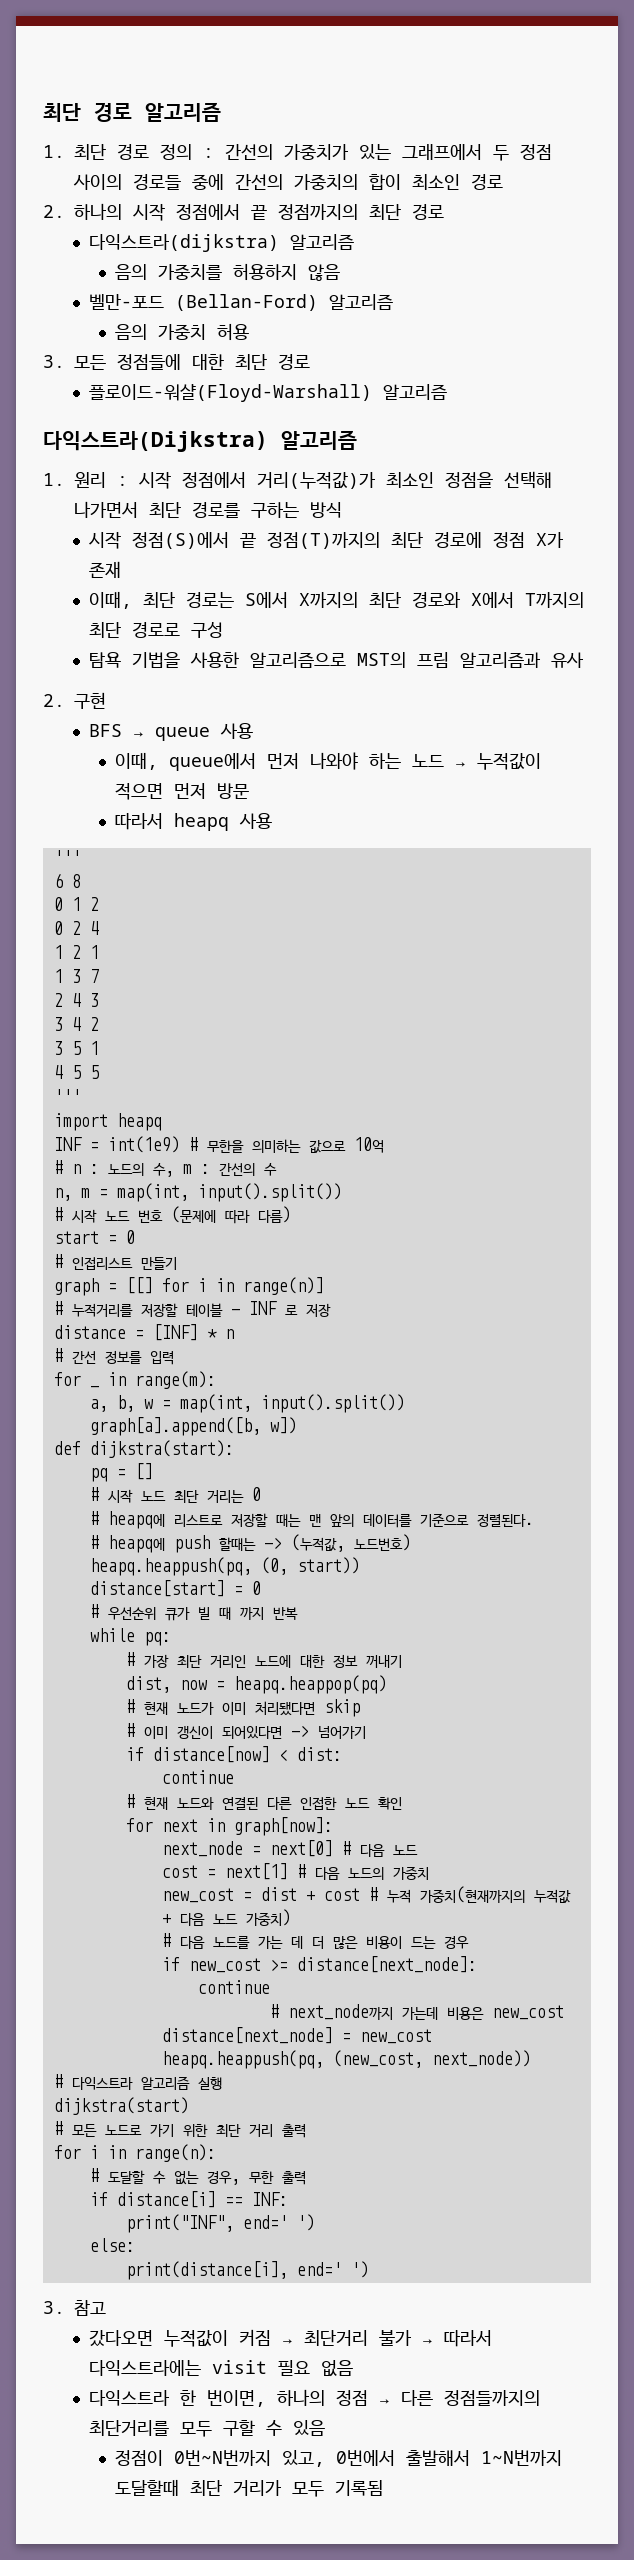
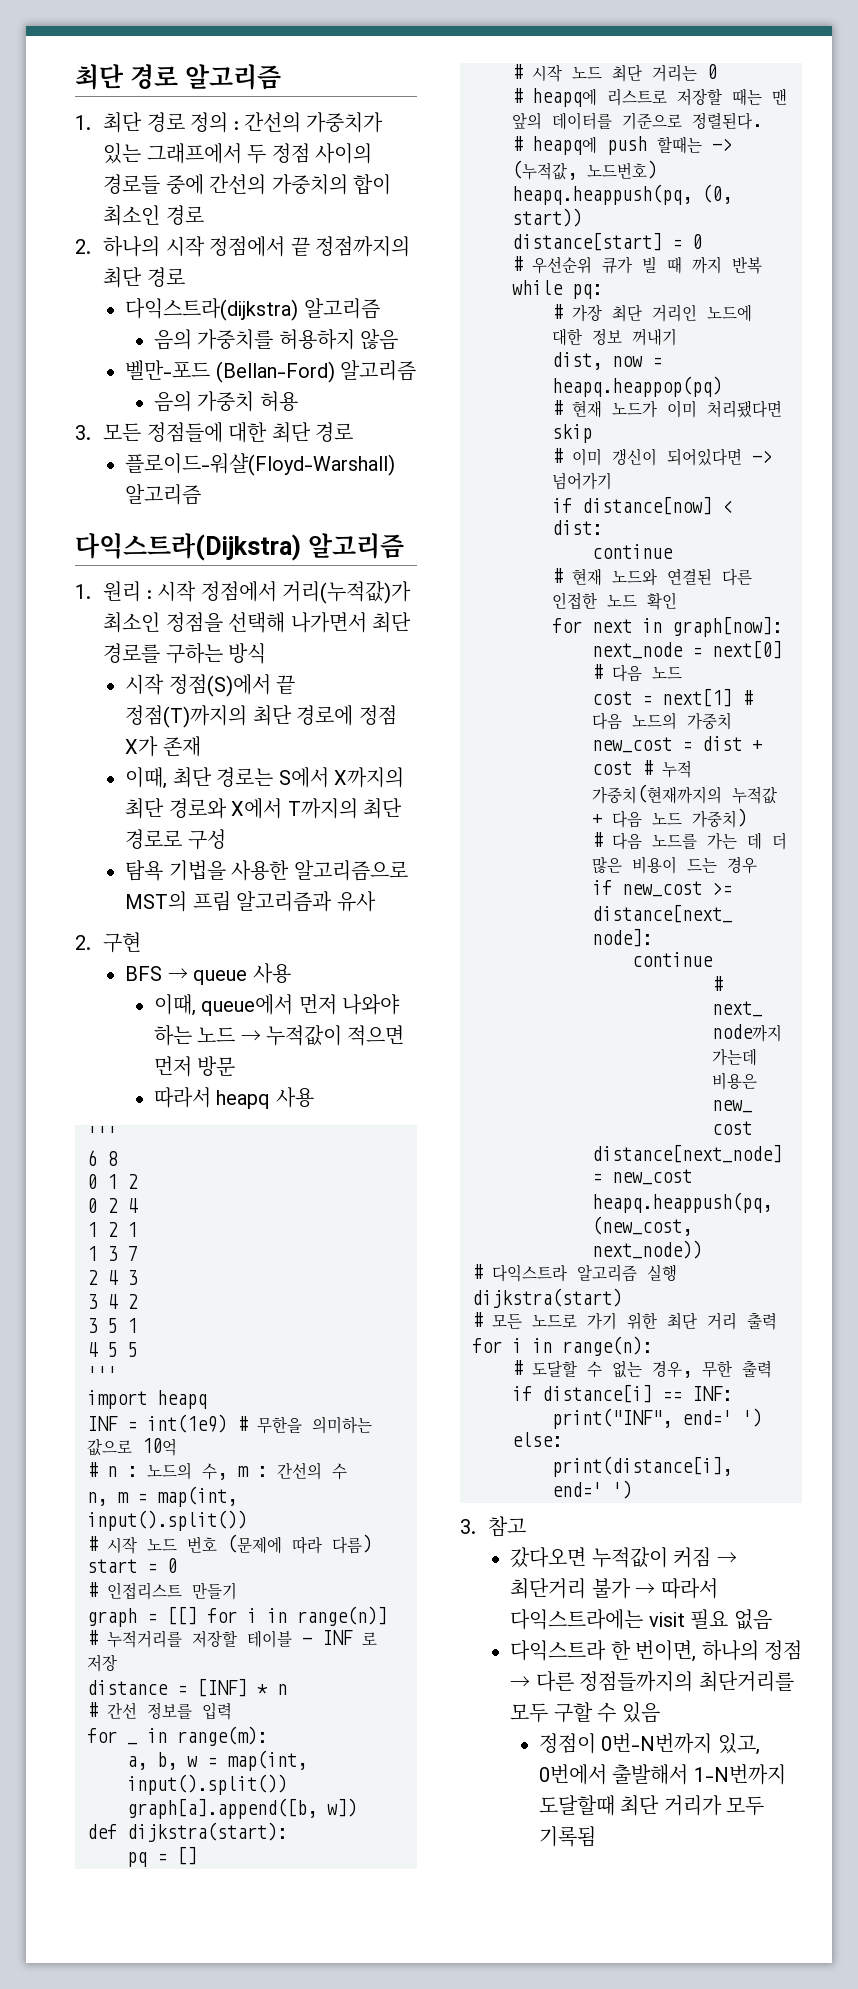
- 정점이 0번~N번까지 있고, 0번에서 출발해서 1~N번까지 도달할때 최단 거리가 모두 기록됨
+ 정점이 0번-N번까지 있고, 0번에서 출발해서 1-N번까지 도달할때 최단 거리가 모두 기록됨

